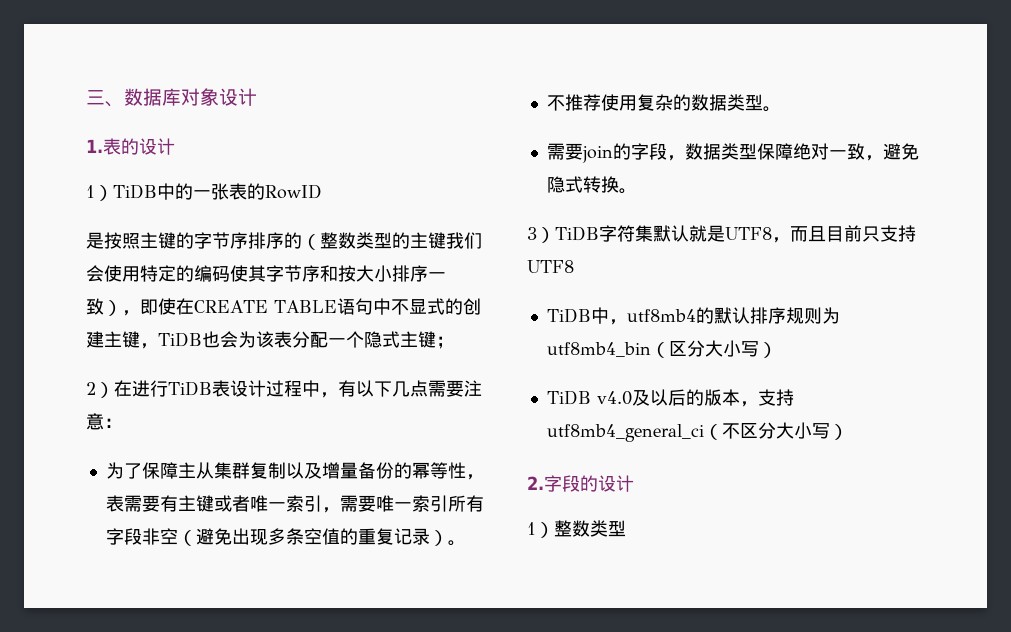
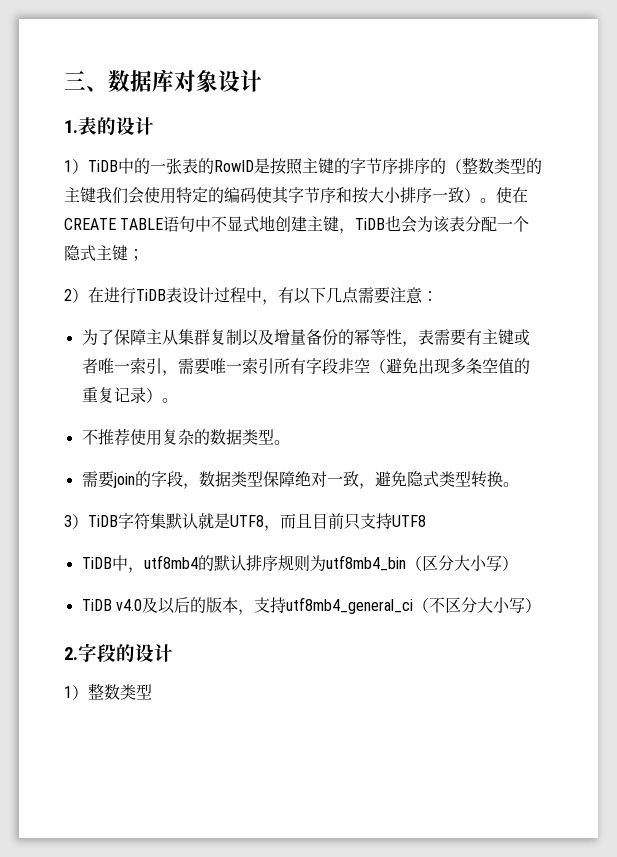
- 1）TiDB中的一张表的RowID
- 是按照主键的字节序排序的（整数类型的主键我们会使用特定的编码使其字节序和按大小排序一致），即使在CREATE TABLE语句中不显式的创建主键，TiDB也会为该表分配一个隐式主键；
+ 1）TiDB中的一张表的RowID是按照主键的字节序排序的（整数类型的主键我们会使用特定的编码使其字节序和按大小排序一致）。使在CREATE TABLE语句中不显式地创建主键，TiDB也会为该表分配一个隐式主键；
- 需要join的字段，数据类型保障绝对一致，避免隐式转换。
+ 需要join的字段，数据类型保障绝对一致，避免隐式类型转换。

